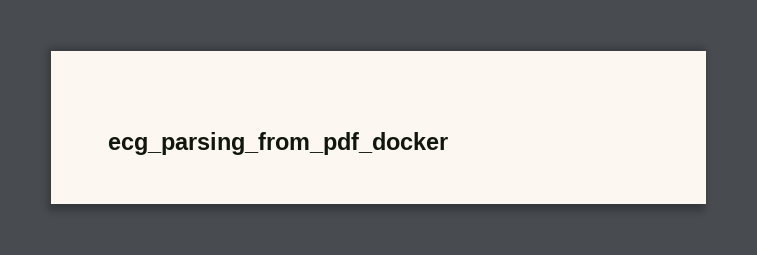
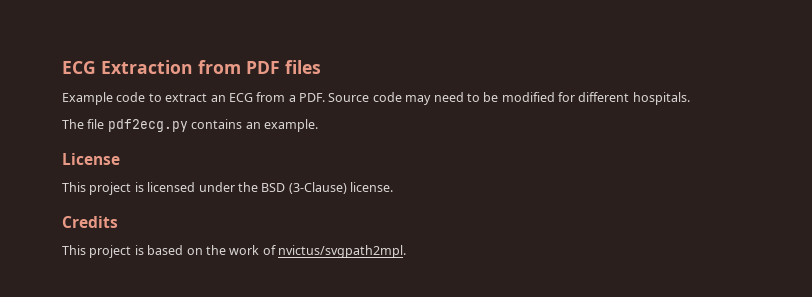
- ecg_parsing_from_pdf_docker
+ ECG Extraction from PDF files
+ Example code to extract an ECG from a PDF. Source code may need to be modified for different hospitals.
+ The file pdf2ecg.py contains an example.
+ License
+ This project is licensed under the BSD (3-Clause) license.
+ Credits
+ This project is based on the work of nvictus/svgpath2mpl.

